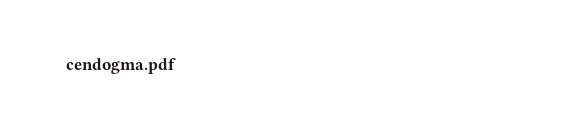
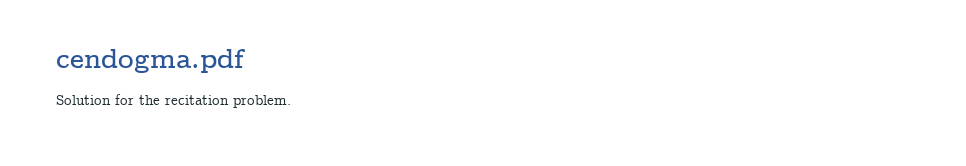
+ Solution for the recitation problem.

